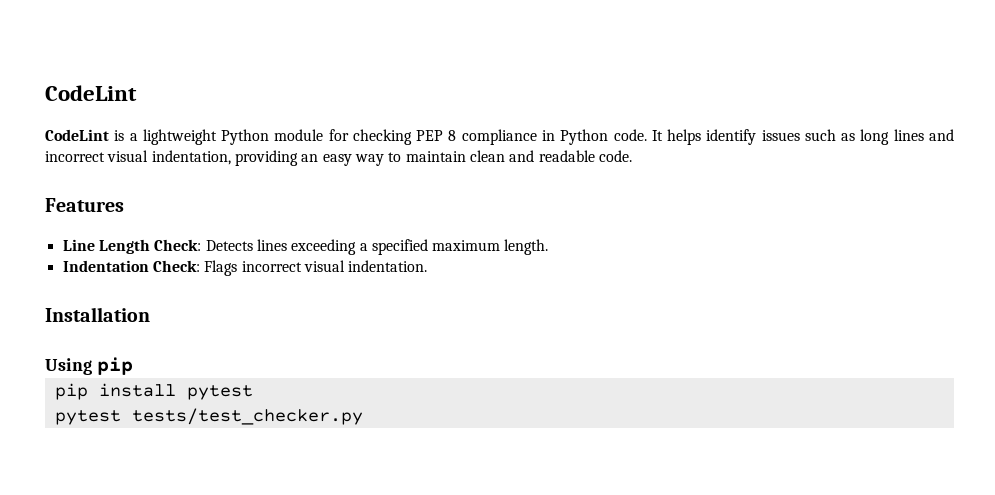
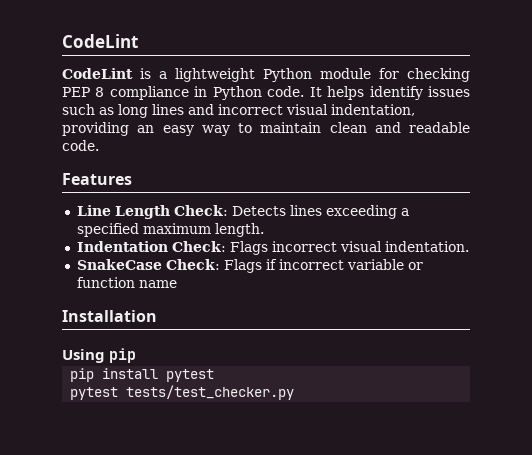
+ SnakeCase Check: Flags if incorrect variable or function name

